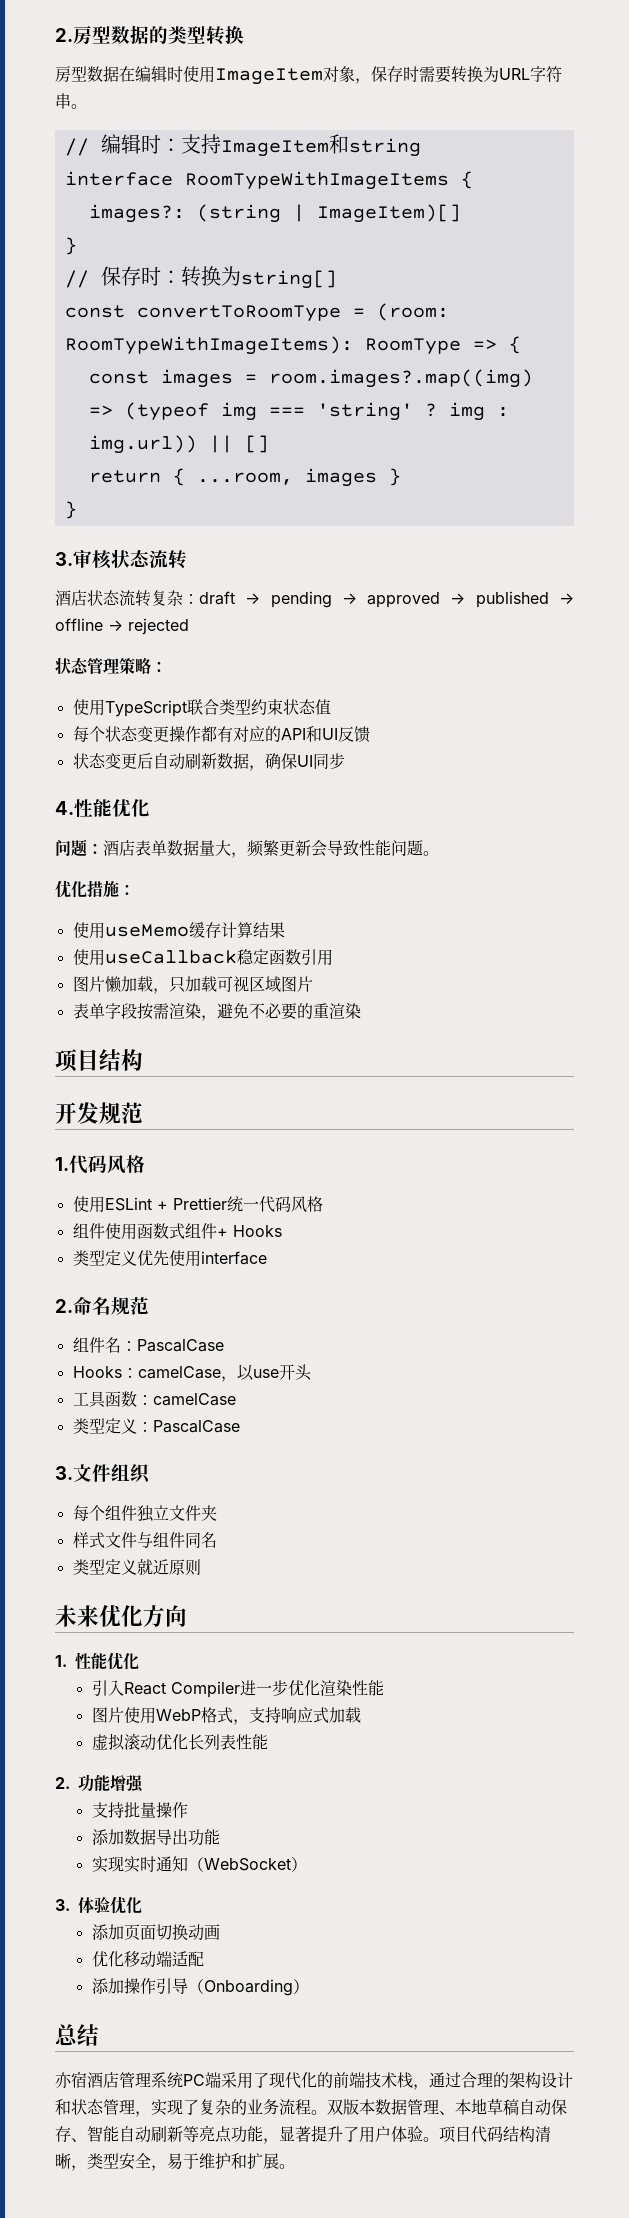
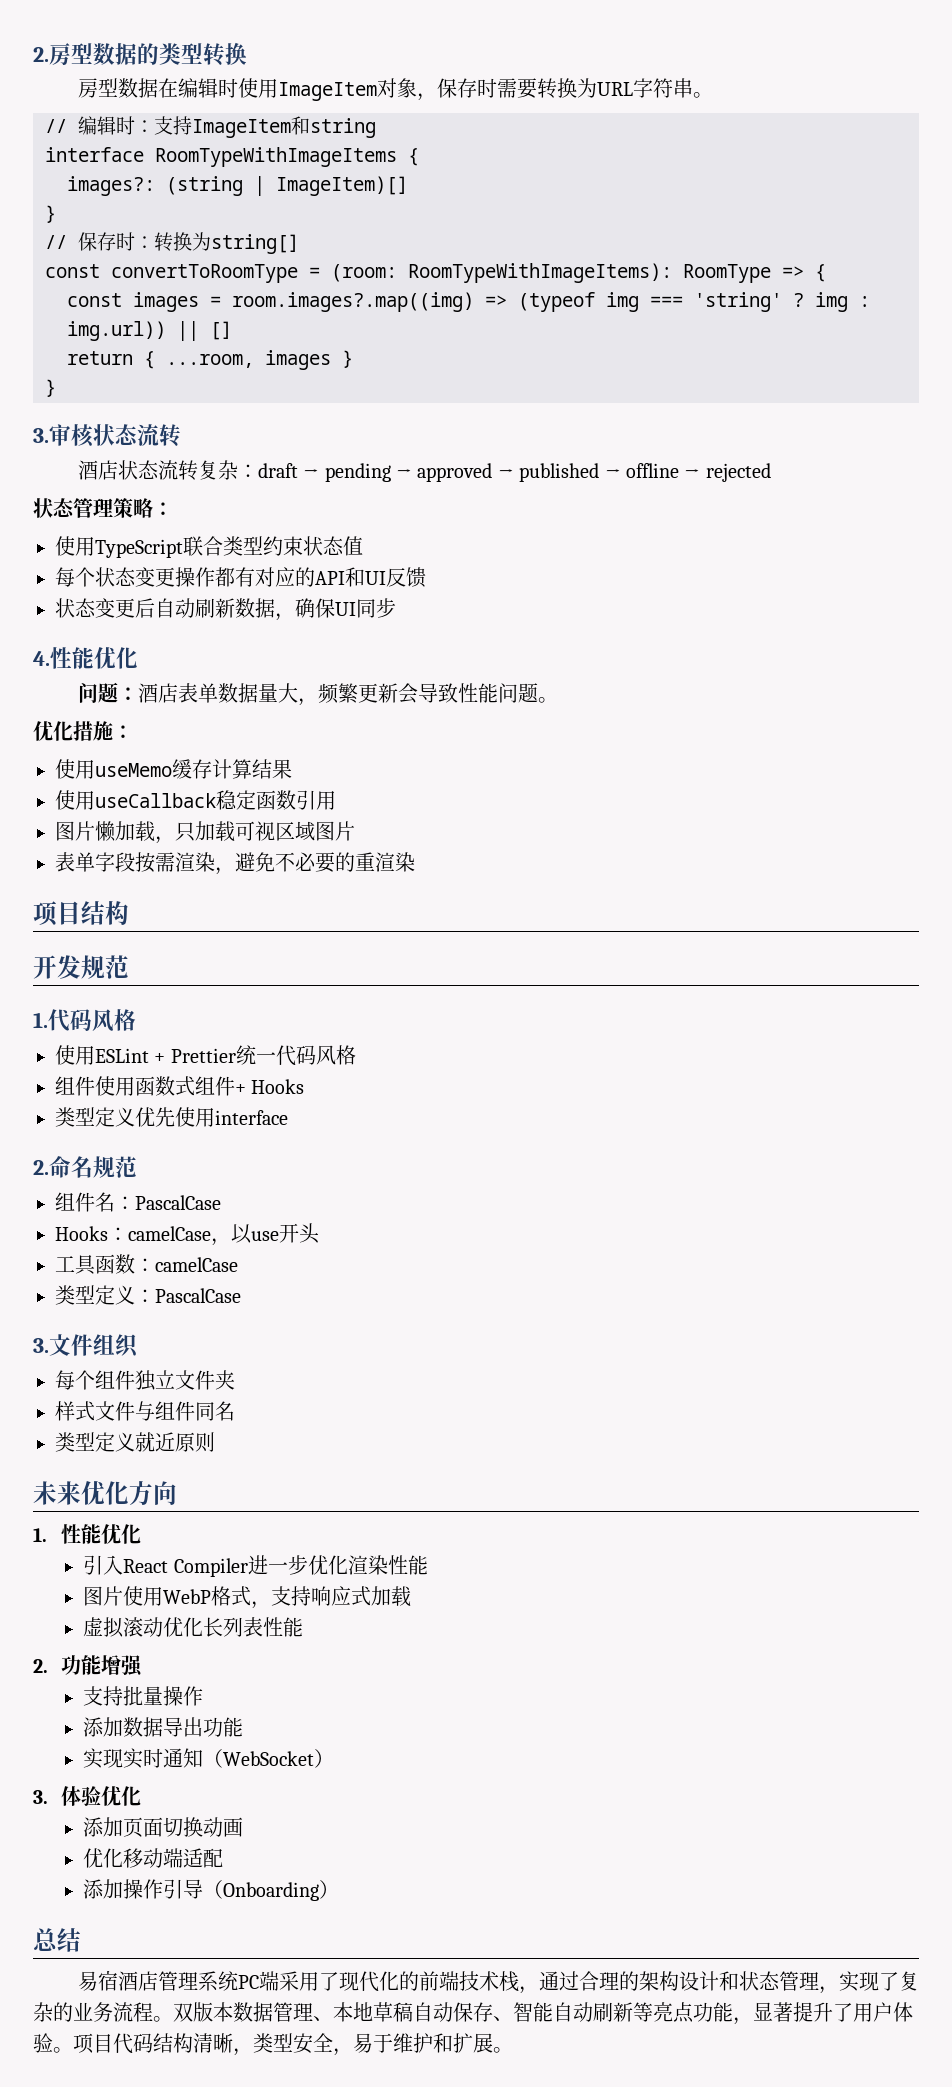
- 亦宿酒店管理系统PC端采用了现代化的前端技术栈，通过合理的架构设计和状态管理，实现了复杂的业务流程。
+ 易宿酒店管理系统PC端采用了现代化的前端技术栈，通过合理的架构设计和状态管理，实现了复杂的业务流程。

